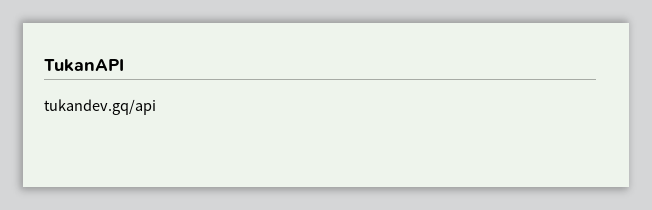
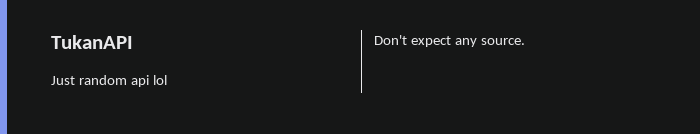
- tukandev.gq/api
+ Just random api lol
+ Don't expect any source.

